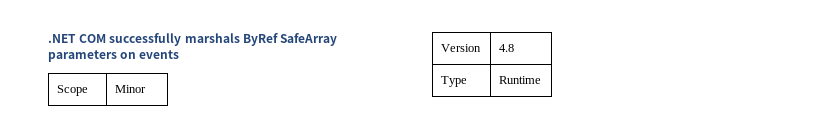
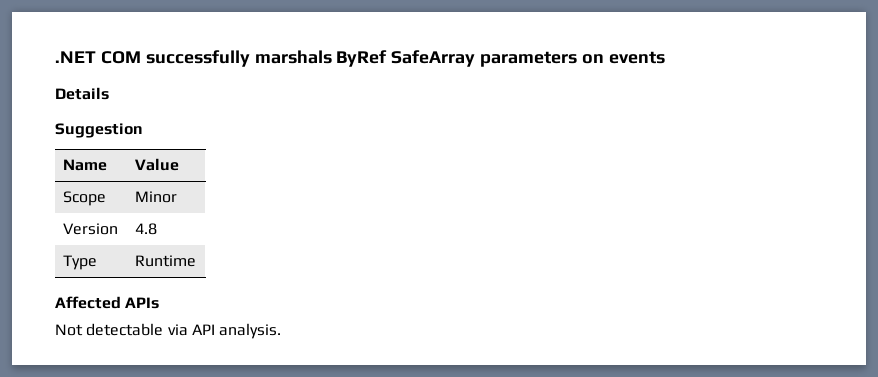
+ Details
+ Suggestion
+ Name | Value
+ Affected APIs
+ Not detectable via API analysis.

